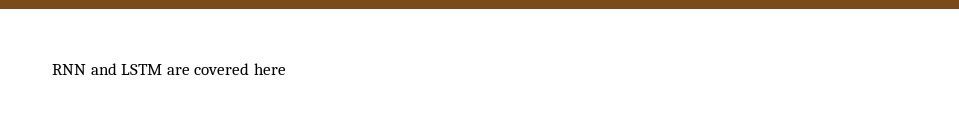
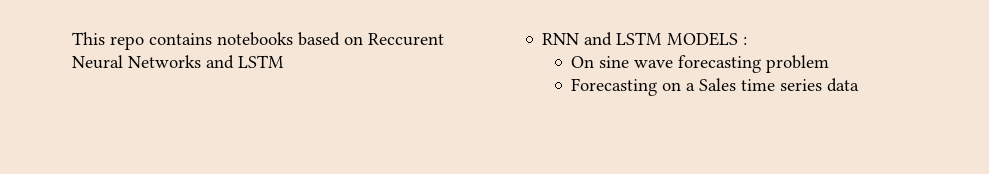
- RNN and LSTM are covered here
+ This repo contains notebooks based on Reccurent Neural Networks and LSTM
+ RNN and LSTM MODELS :
+ On sine wave forecasting problem
+ Forecasting on a Sales time series data

